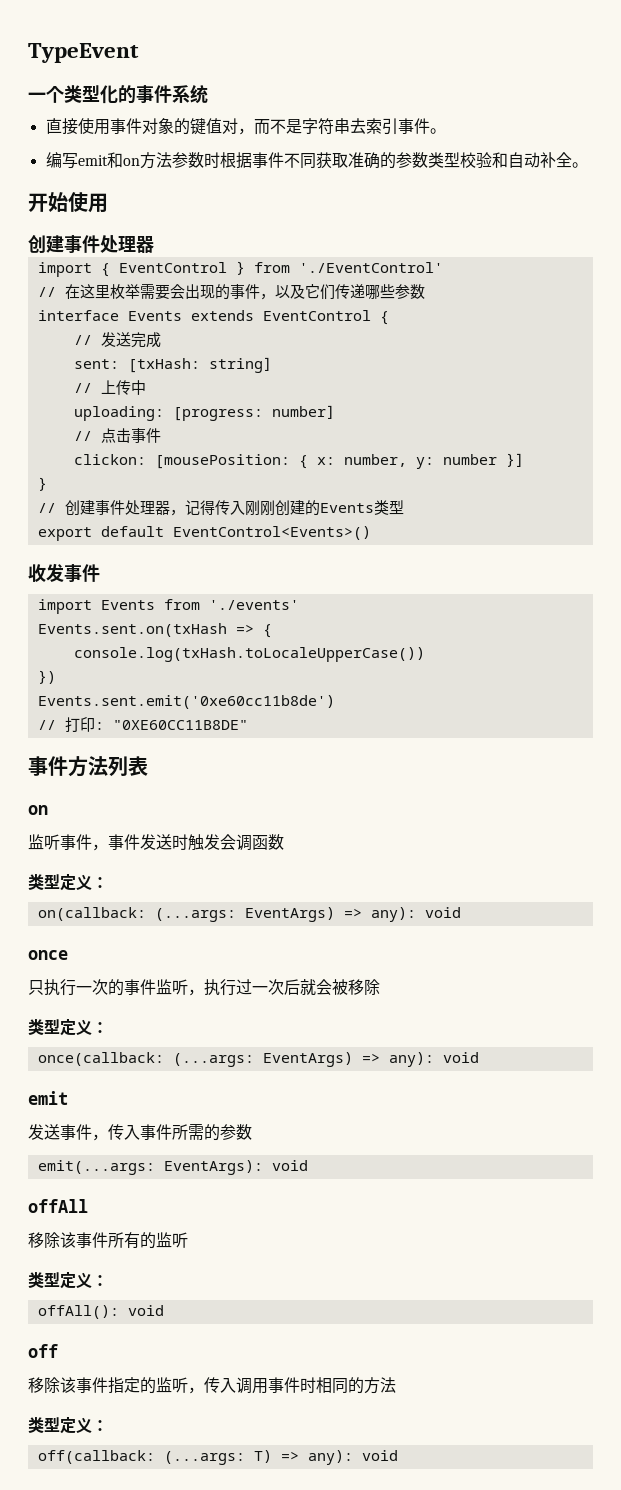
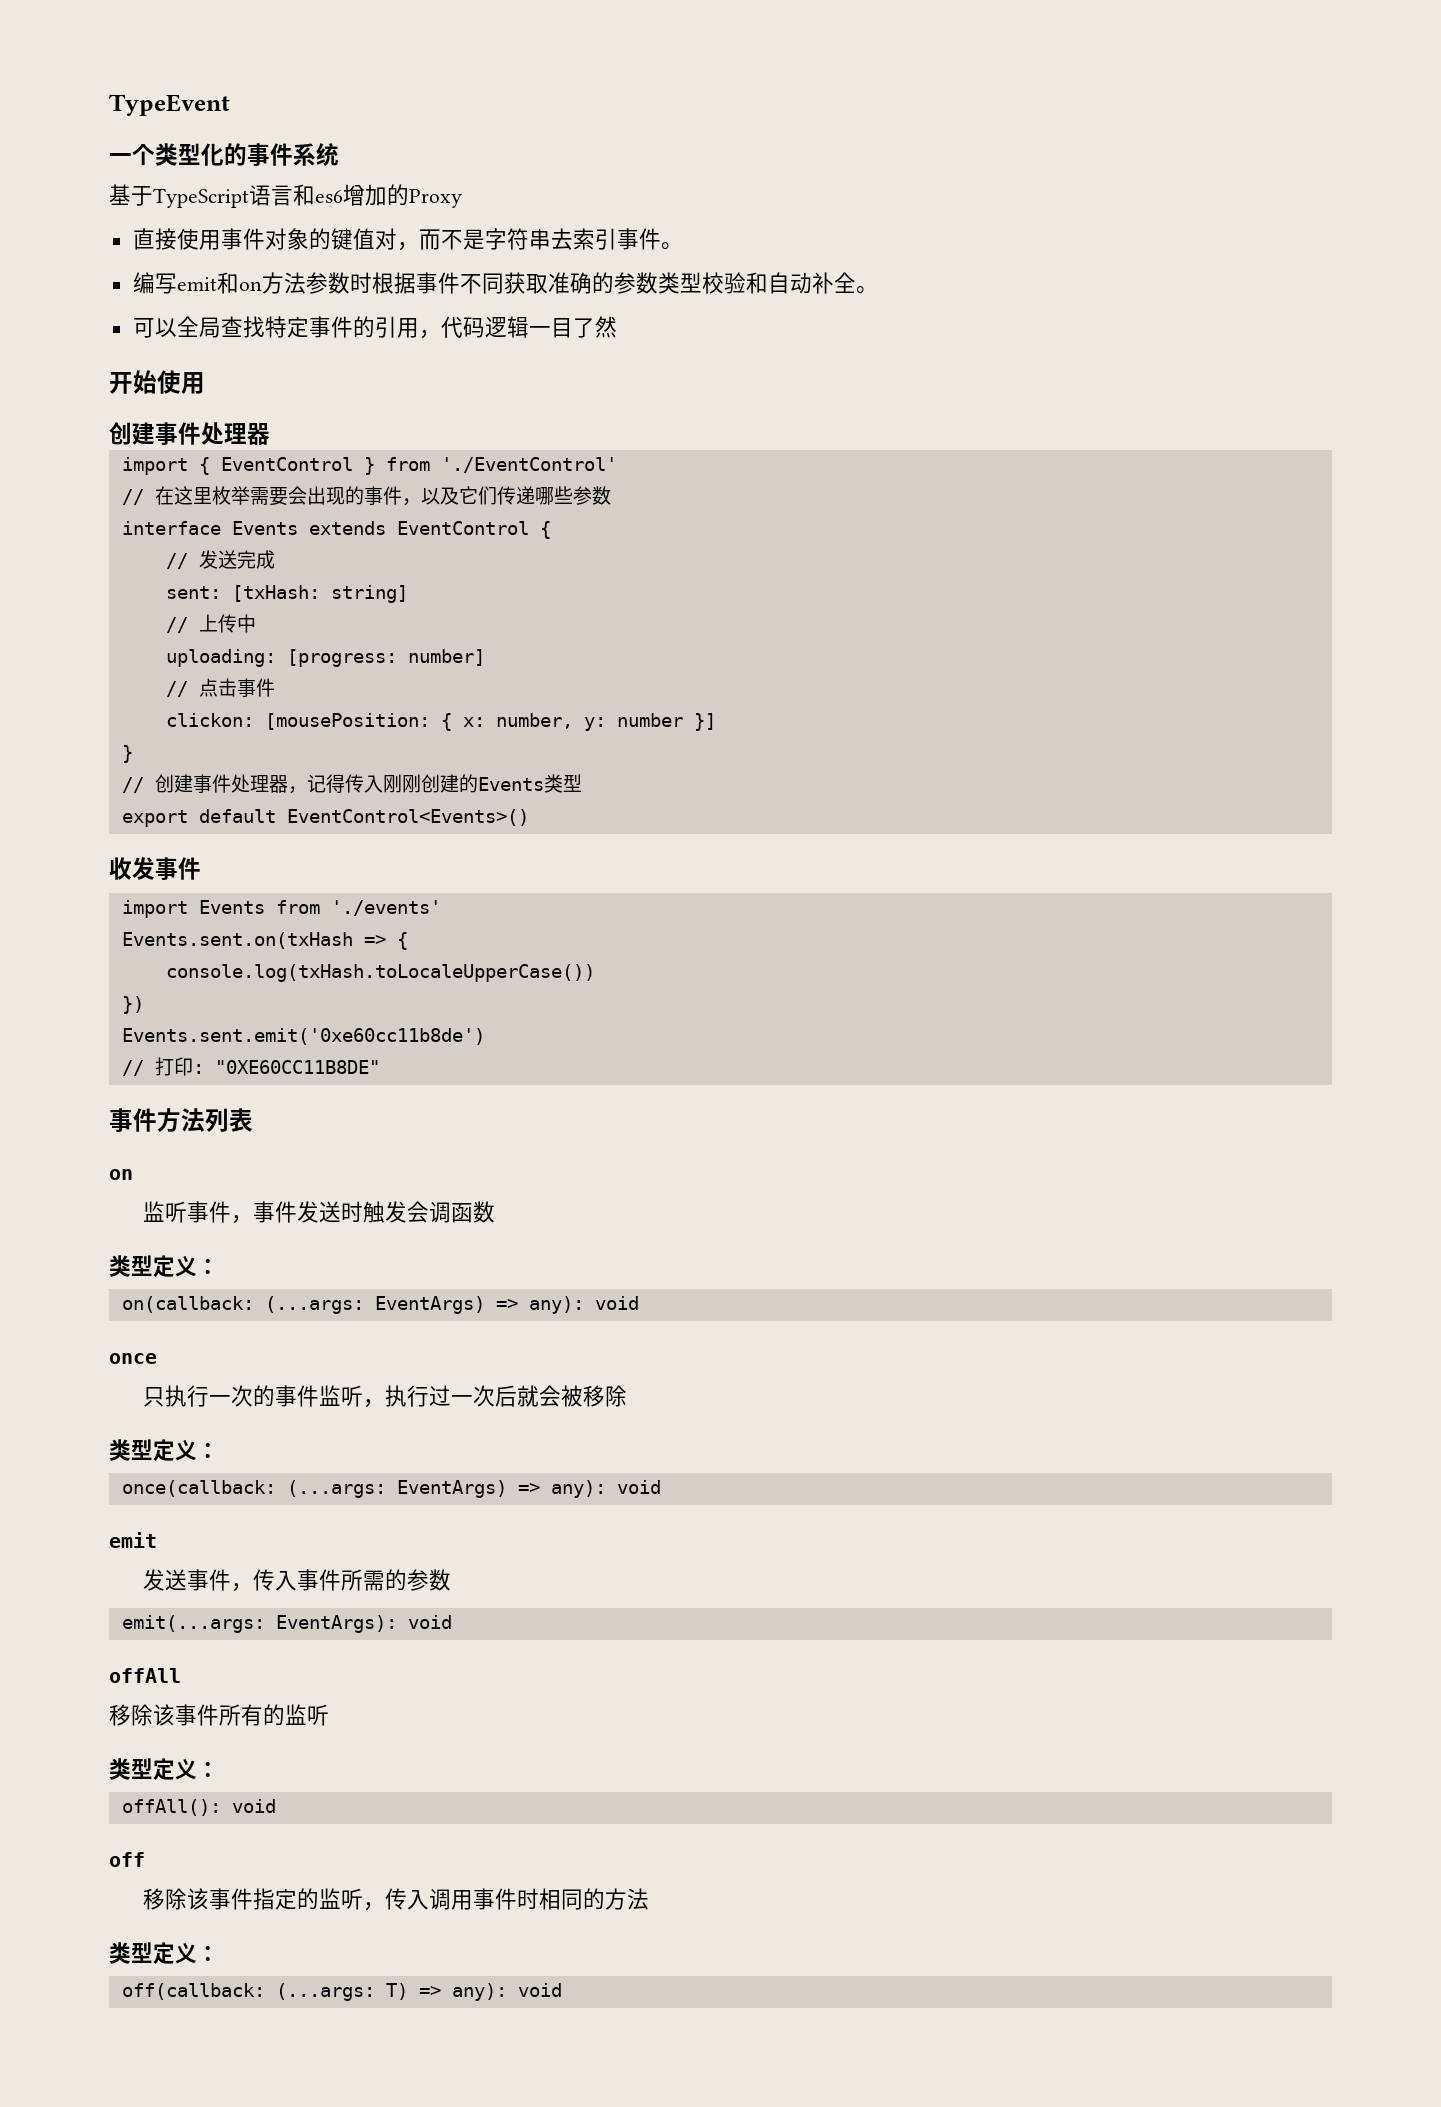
+ 基于TypeScript语言和es6增加的Proxy
+ 可以全局查找特定事件的引用，代码逻辑一目了然

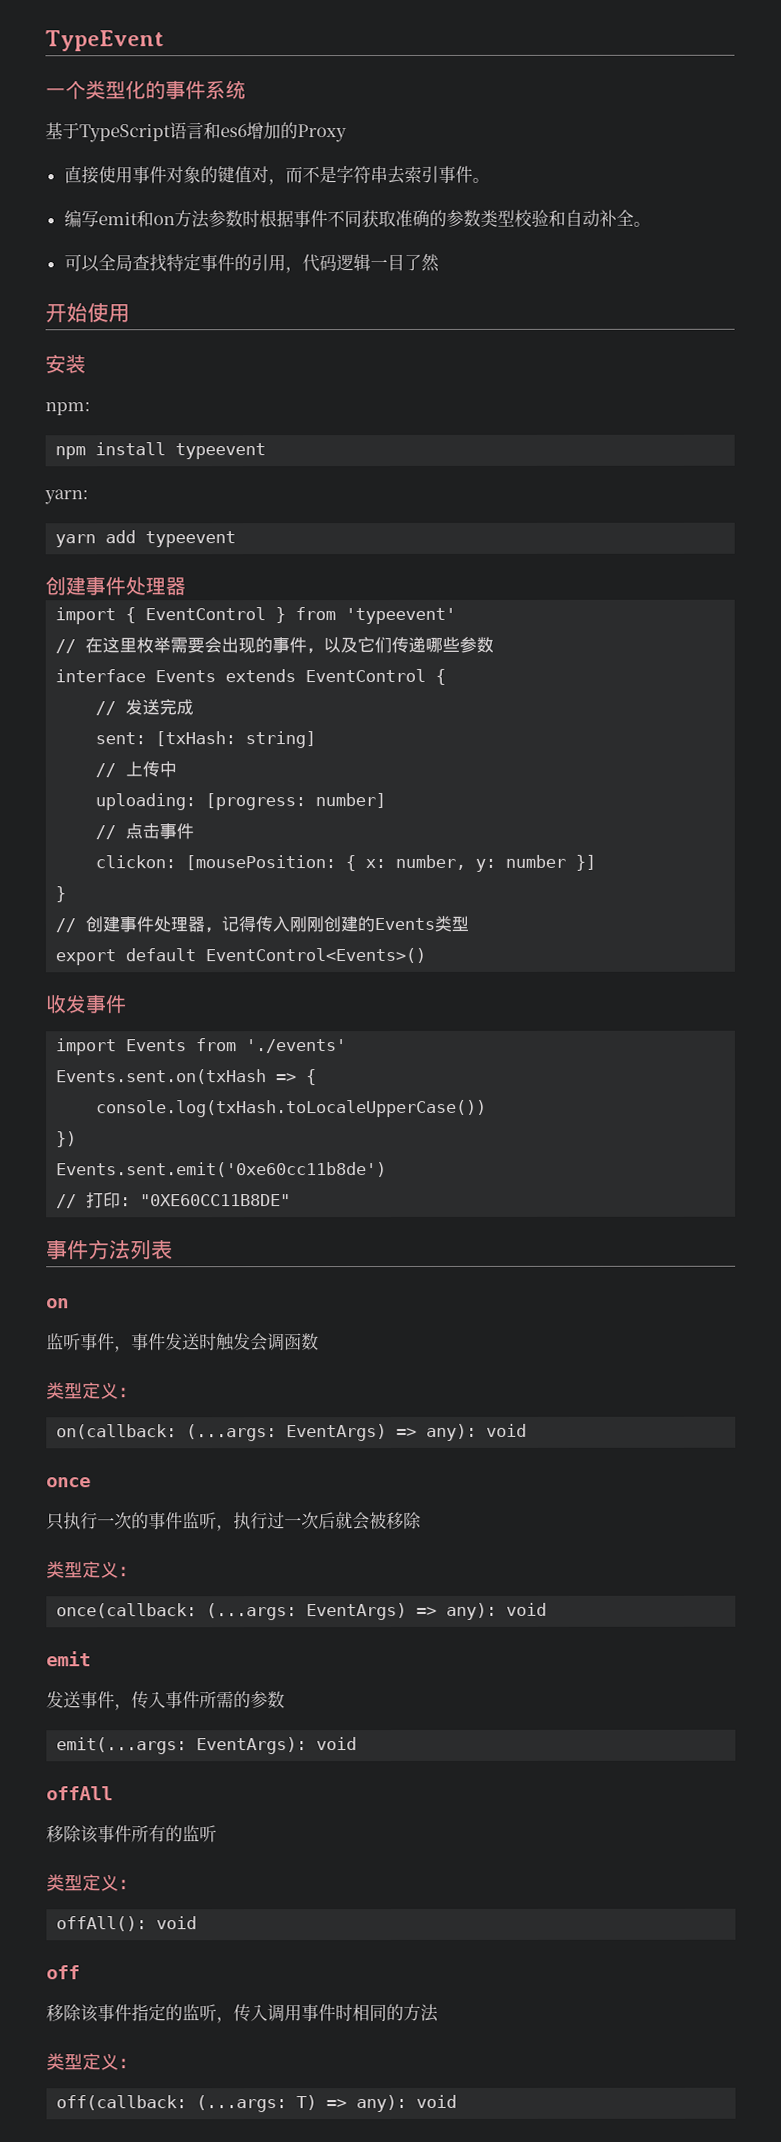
+ 安装
+ npm:
+ npm install typeevent
+ yarn:
+ yarn add typeevent
- import { EventControl } from './EventControl'
+ import { EventControl } from 'typeevent'

